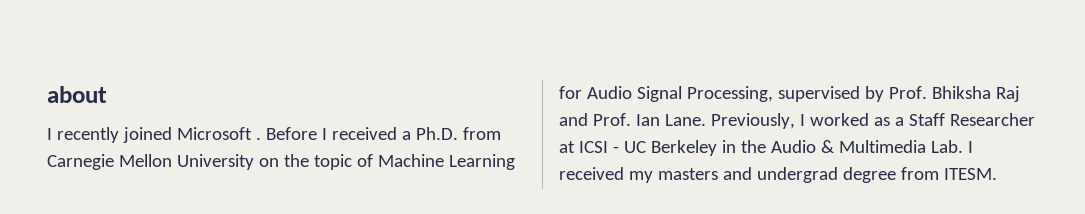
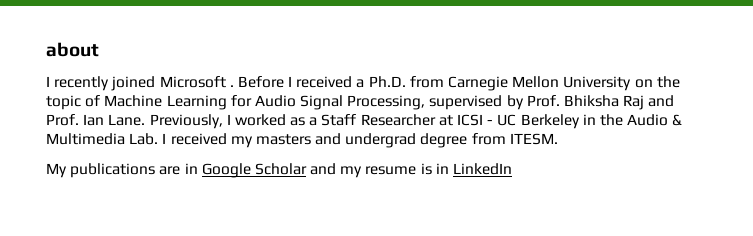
+ My publications are in Google Scholar and my resume is in LinkedIn

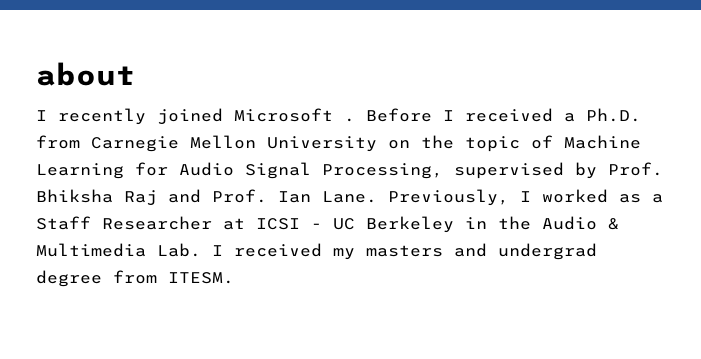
- My publications are in Google Scholar and my resume is in LinkedIn

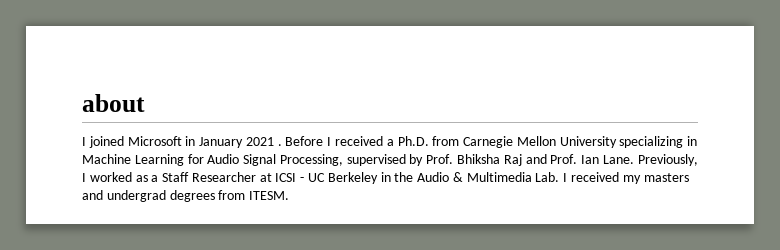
- I recently joined Microsoft .
+ I joined Microsoft in January 2021 .
- Before I received a Ph.D. from Carnegie Mellon University on the topic of Machine Learning for Audio Signal Processing, supervised by Prof. Bhiksha Raj and Prof. Ian Lane.
+ Before I received a Ph.D. from Carnegie Mellon University specializing in Machine Learning for Audio Signal Processing, supervised by Prof. Bhiksha Raj and Prof. Ian Lane.
- Previously, I worked as a Staff Researcher at ICSI - UC Berkeley in the Audio & Multimedia Lab. I received my masters and undergrad degree from ITESM.
+ Previously, I worked as a Staff Researcher at ICSI - UC Berkeley in the Audio & Multimedia Lab. I received my masters and undergrad degrees from ITESM.

